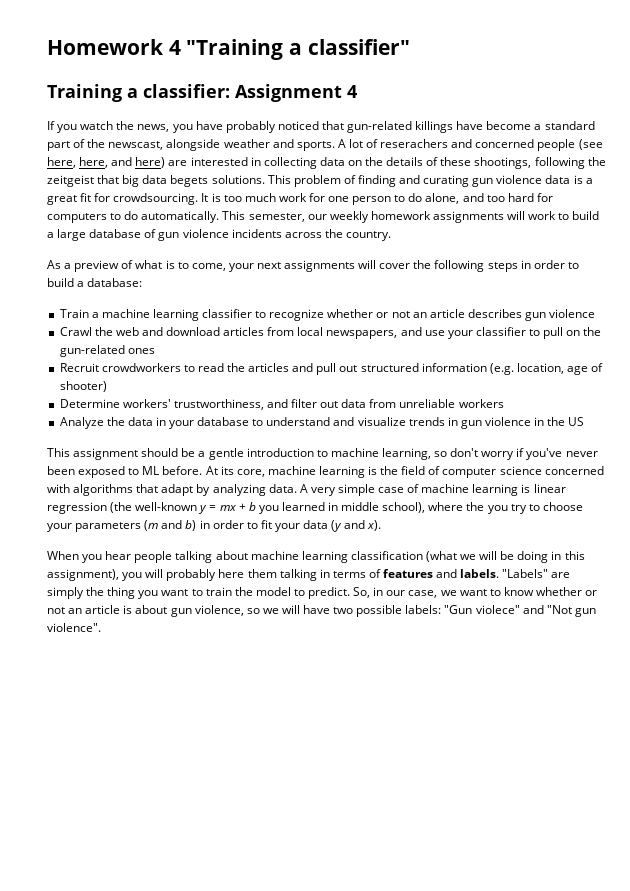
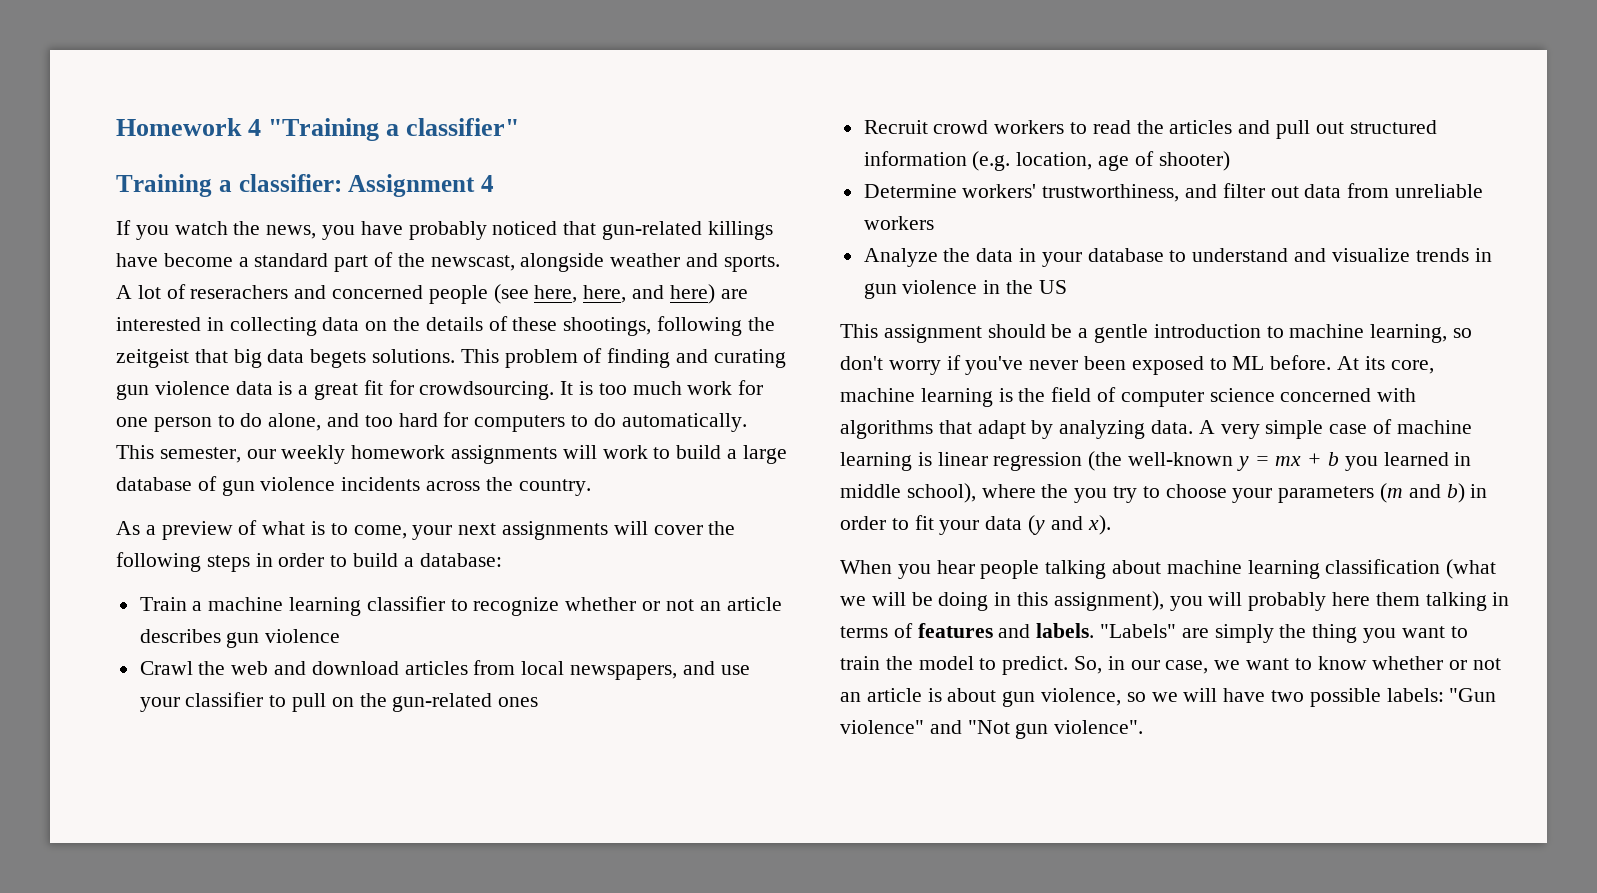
- Recruit crowdworkers to read the articles and pull out structured information (e.g. location, age of shooter)
+ Recruit crowd workers to read the articles and pull out structured information (e.g. location, age of shooter)
- So, in our case, we want to know whether or not an article is about gun violence, so we will have two possible labels: "Gun violece" and "Not gun violence".
+ So, in our case, we want to know whether or not an article is about gun violence, so we will have two possible labels: "Gun violence" and "Not gun violence".

